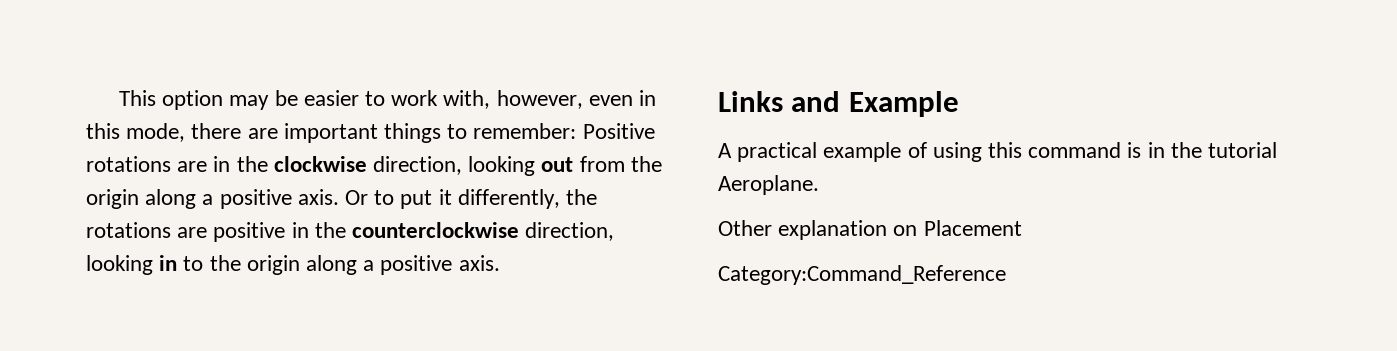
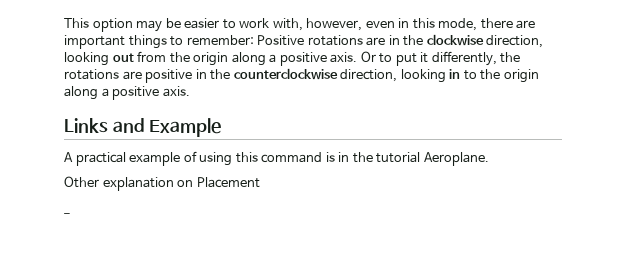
- Category:Command_Reference
+ _

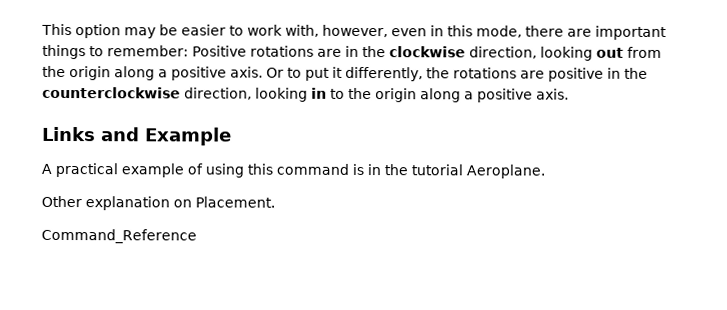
- Other explanation on Placement
- _
+ Other explanation on Placement.
+ Command_Reference

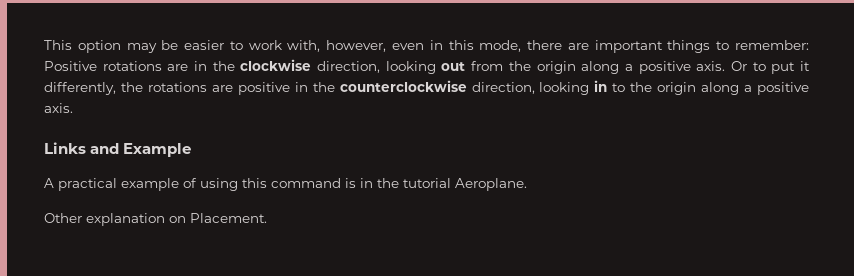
- Command_Reference

